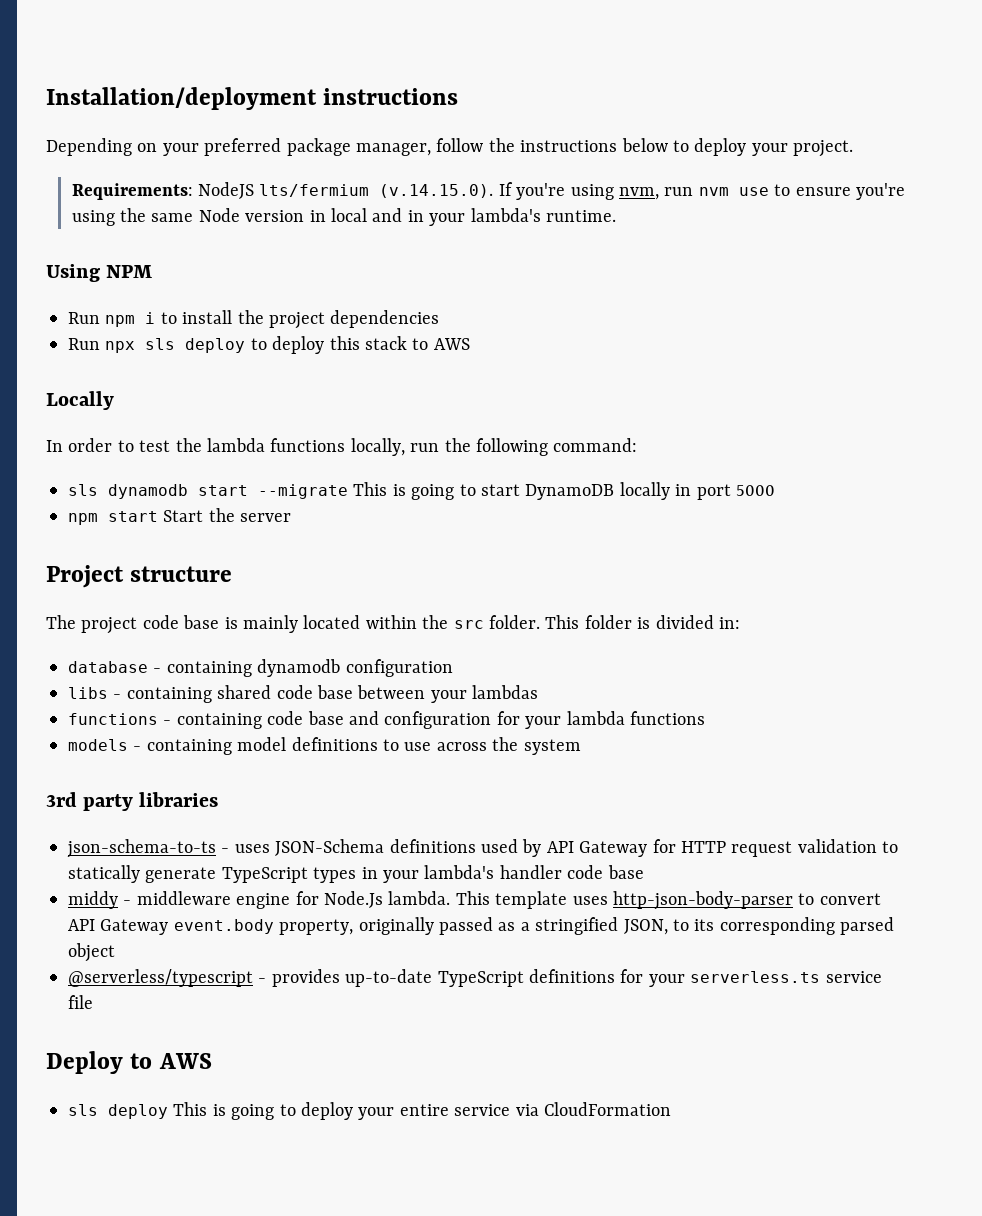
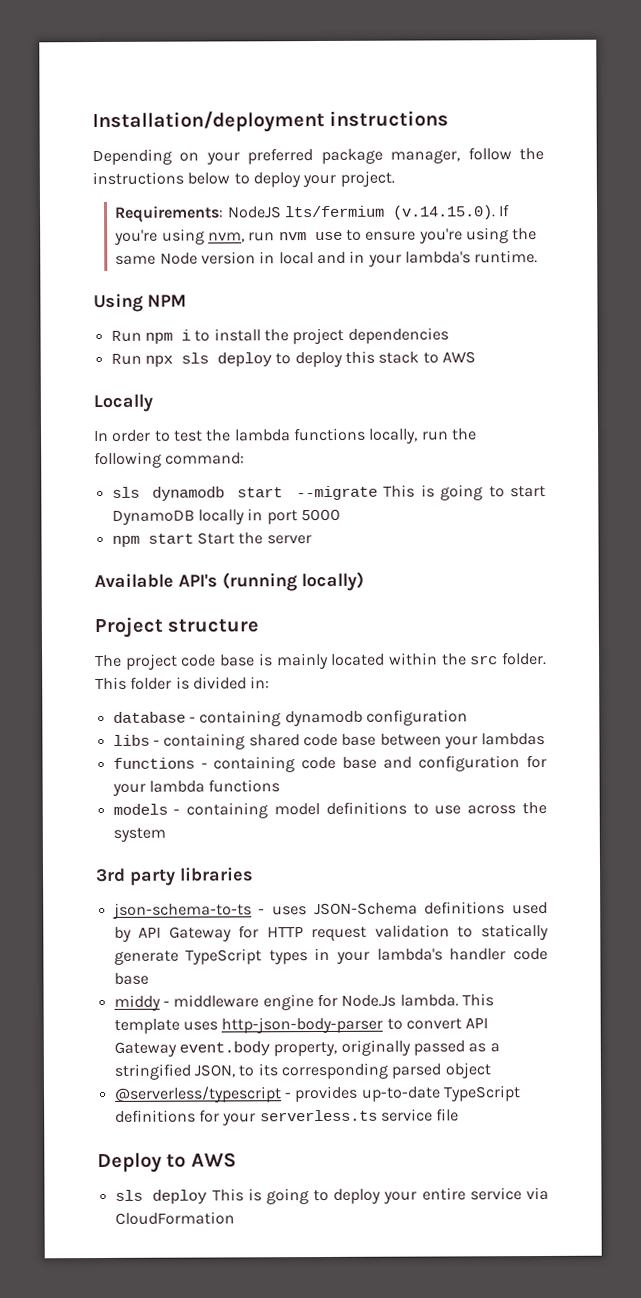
+ Available API's (running locally)

